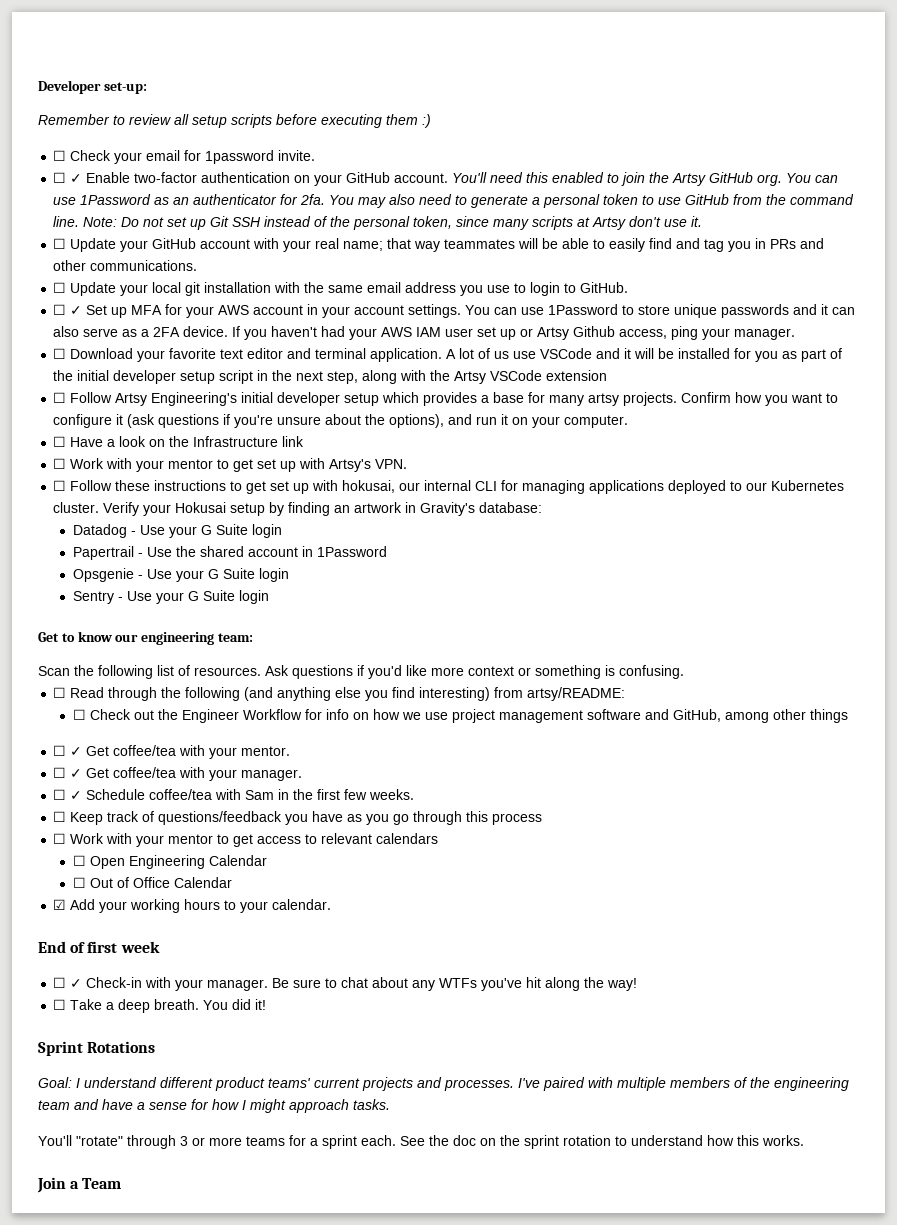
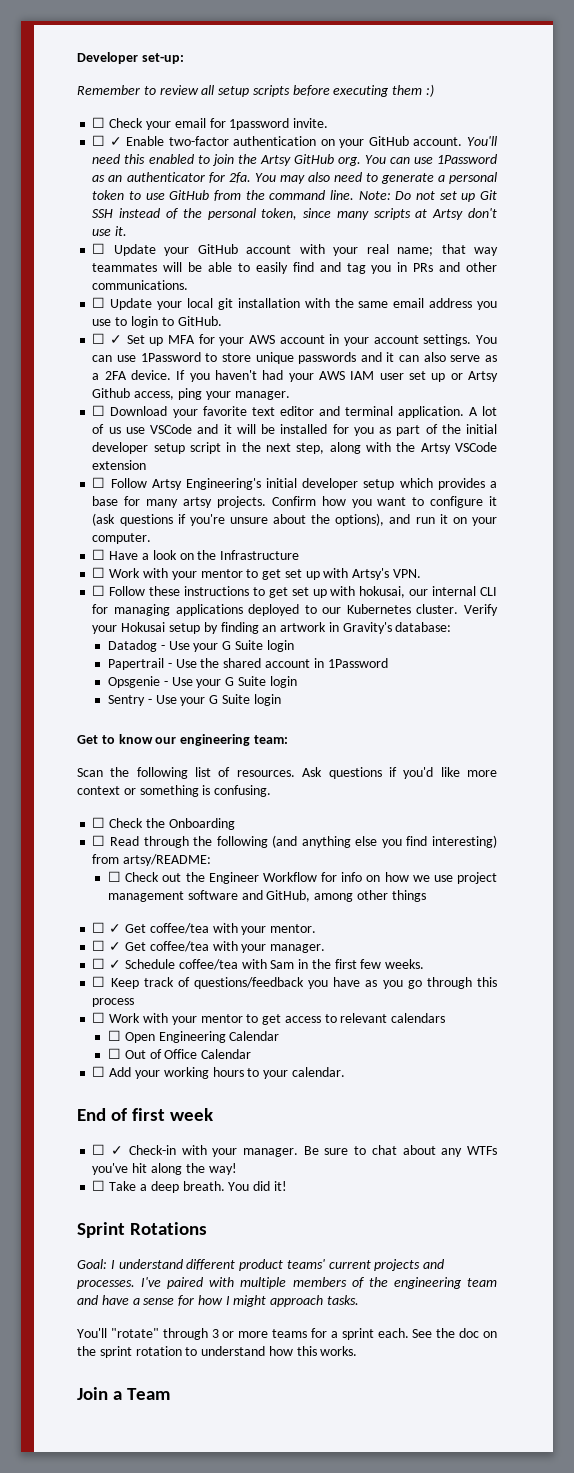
- ☐ Have a look on the Infrastructure link
+ ☐ Have a look on the Infrastructure
+ ☐ Check the Onboarding
- ☑ Add your working hours to your calendar.
+ ☐ Add your working hours to your calendar.

